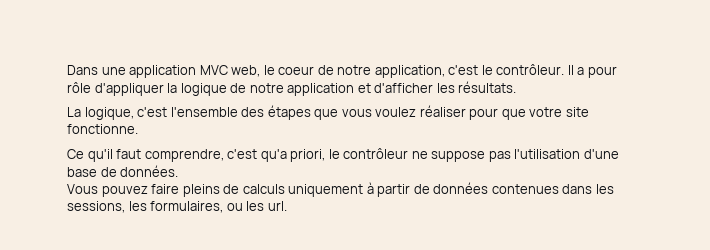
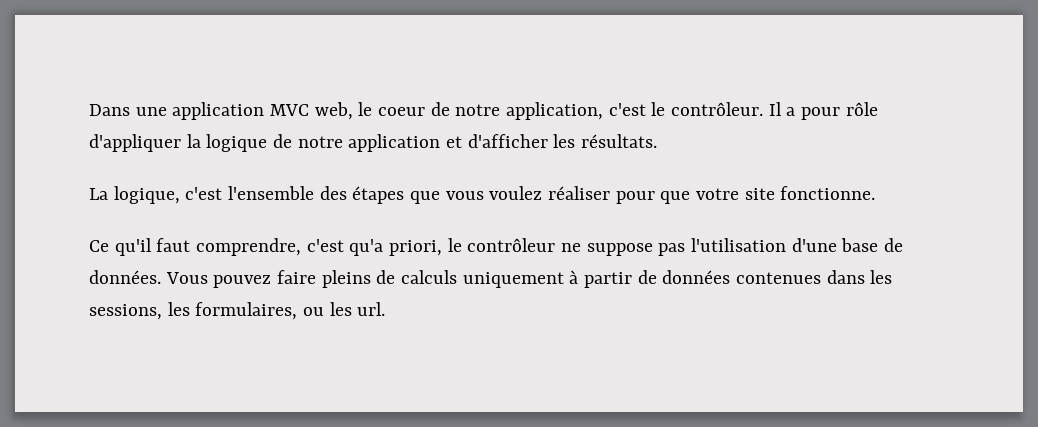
- Ce qu'il faut comprendre, c'est qu'a priori, le contrôleur ne suppose pas l'utilisation d'une base de données.
- Vous pouvez faire pleins de calculs uniquement à partir de données contenues dans les sessions, les formulaires, ou les url.
+ Ce qu'il faut comprendre, c'est qu'a priori, le contrôleur ne suppose pas l'utilisation d'une base de données. Vous pouvez faire pleins de calculs uniquement à partir de données contenues dans les sessions, les formulaires, ou les url.

